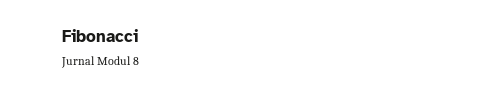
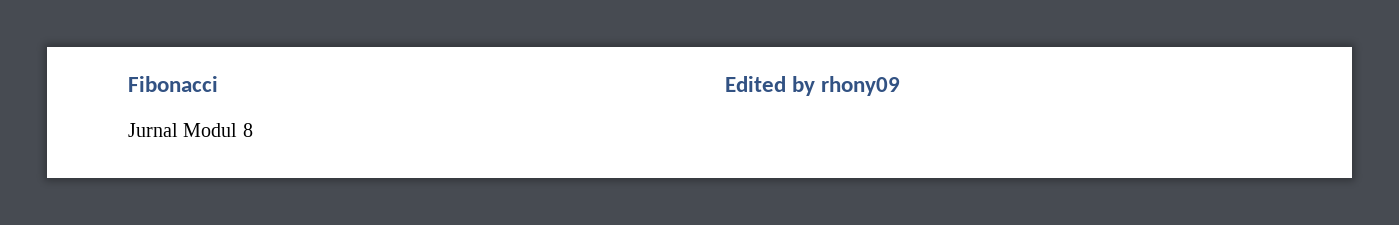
+ Edited by rhony09

